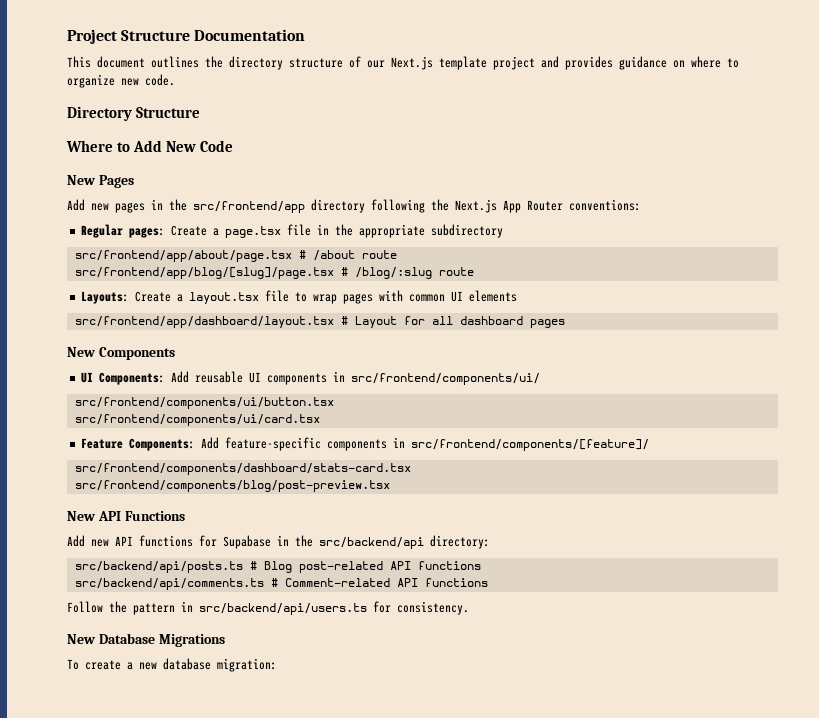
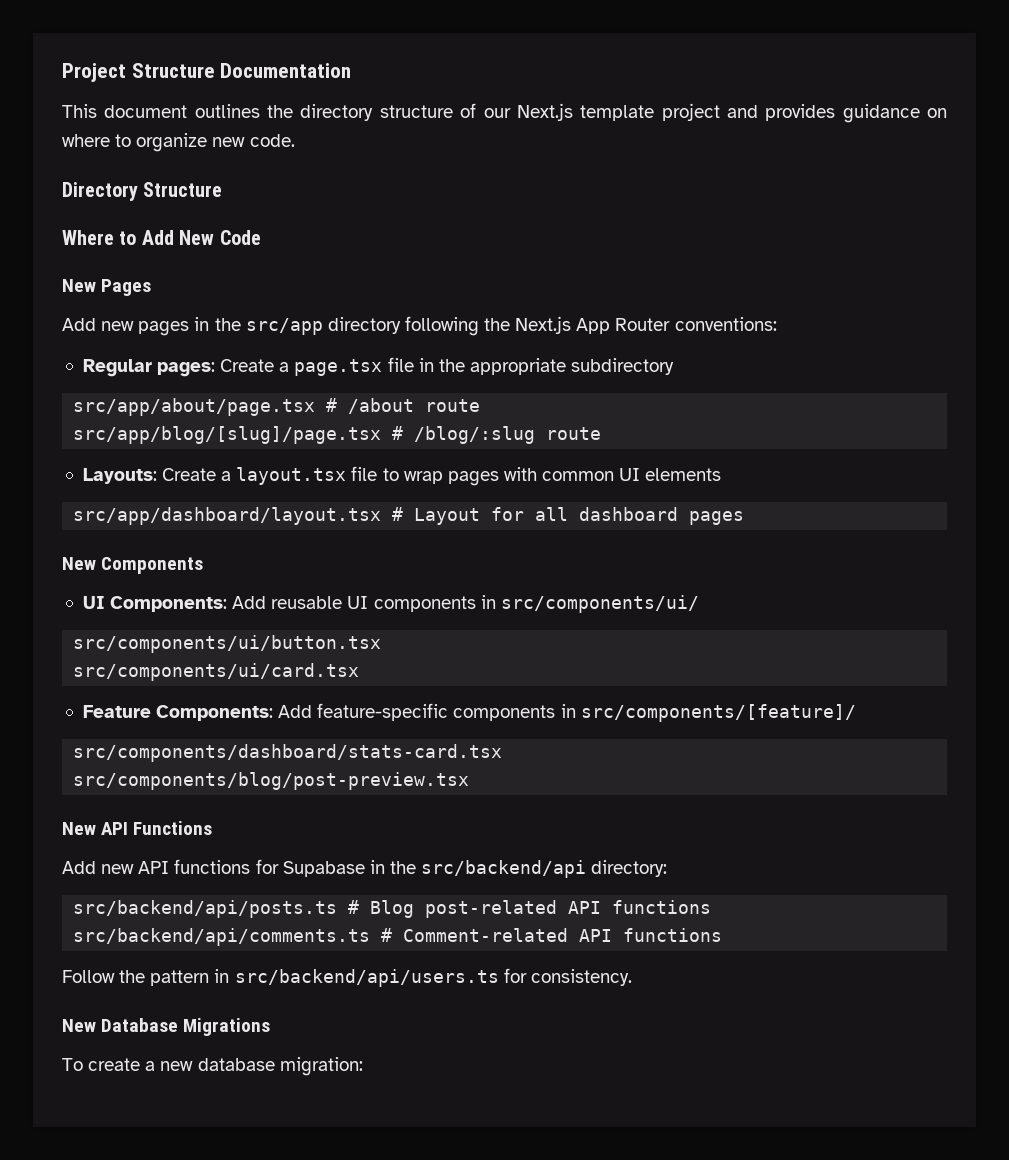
- Add new pages in the src/frontend/app directory following the Next.js App Router conventions:
+ Add new pages in the src/app directory following the Next.js App Router conventions:
- src/frontend/app/about/page.tsx # /about route
+ src/app/about/page.tsx # /about route
- src/frontend/app/blog/[slug]/page.tsx # /blog/:slug route
+ src/app/blog/[slug]/page.tsx # /blog/:slug route
- src/frontend/app/dashboard/layout.tsx # Layout for all dashboard pages
+ src/app/dashboard/layout.tsx # Layout for all dashboard pages
- UI Components: Add reusable UI components in src/frontend/components/ui/
- src/frontend/components/ui/button.tsx
- src/frontend/components/ui/card.tsx
+ UI Components: Add reusable UI components in src/components/ui/
+ src/components/ui/button.tsx
+ src/components/ui/card.tsx
- Feature Components: Add feature-specific components in src/frontend/components/[feature]/
- src/frontend/components/dashboard/stats-card.tsx
- src/frontend/components/blog/post-preview.tsx
+ Feature Components: Add feature-specific components in src/components/[feature]/
+ src/components/dashboard/stats-card.tsx
+ src/components/blog/post-preview.tsx

